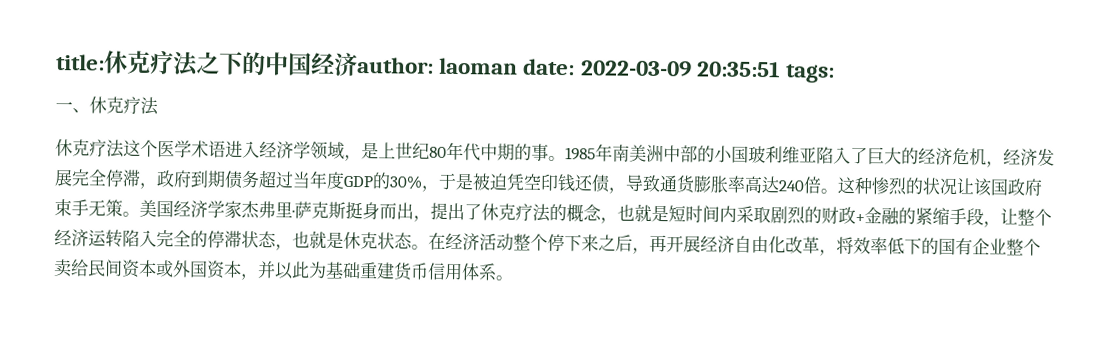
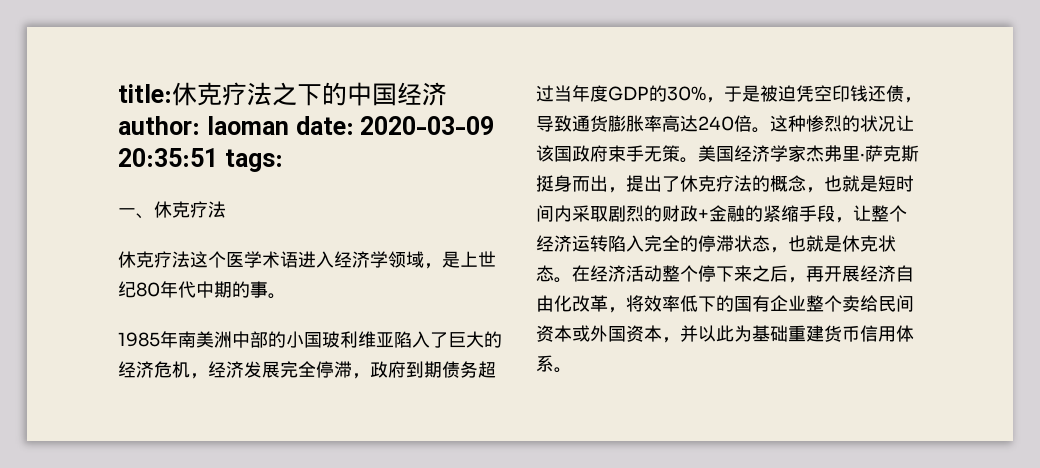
- title:休克疗法之下的中国经济author: laoman date: 2022-03-09 20:35:51 tags:
+ title:休克疗法之下的中国经济author: laoman date: 2020-03-09 20:35:51 tags:
- 休克疗法这个医学术语进入经济学领域，是上世纪80年代中期的事。1985年南美洲中部的小国玻利维亚陷入了巨大的经济危机，经济发展完全停滞，政府到期债务超过当年度GDP的30%，于是被迫凭空印钱还债，导致通货膨胀率高达240倍。
+ 休克疗法这个医学术语进入经济学领域，是上世纪80年代中期的事。
+ 1985年南美洲中部的小国玻利维亚陷入了巨大的经济危机，经济发展完全停滞，政府到期债务超过当年度GDP的30%，于是被迫凭空印钱还债，导致通货膨胀率高达240倍。

